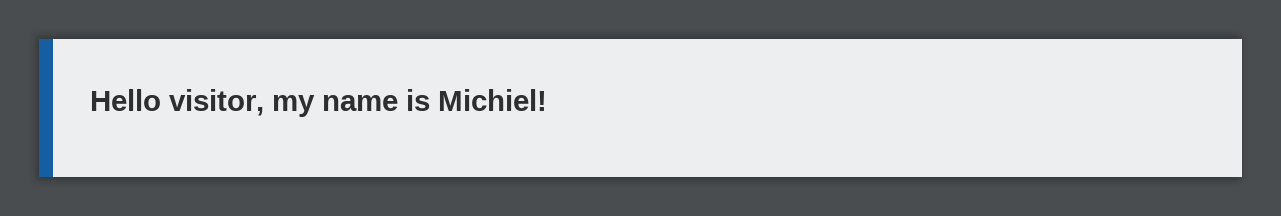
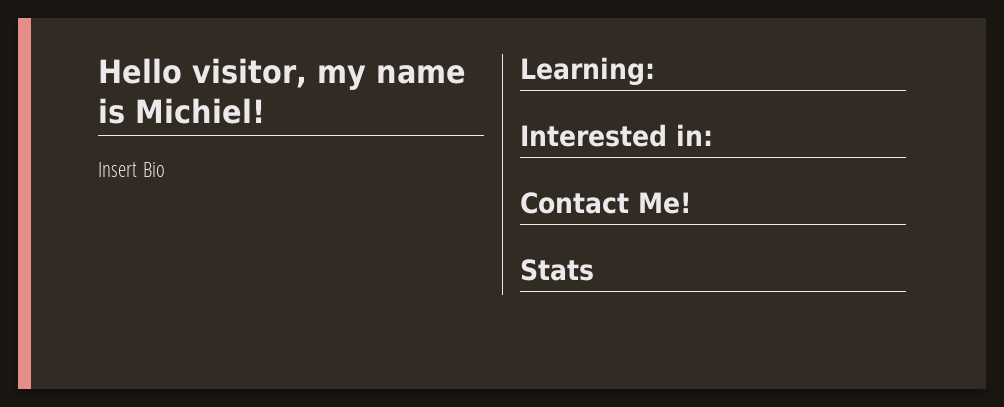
+ Insert Bio
+ Learning:
+ Interested in:
+ Contact Me!
+ Stats

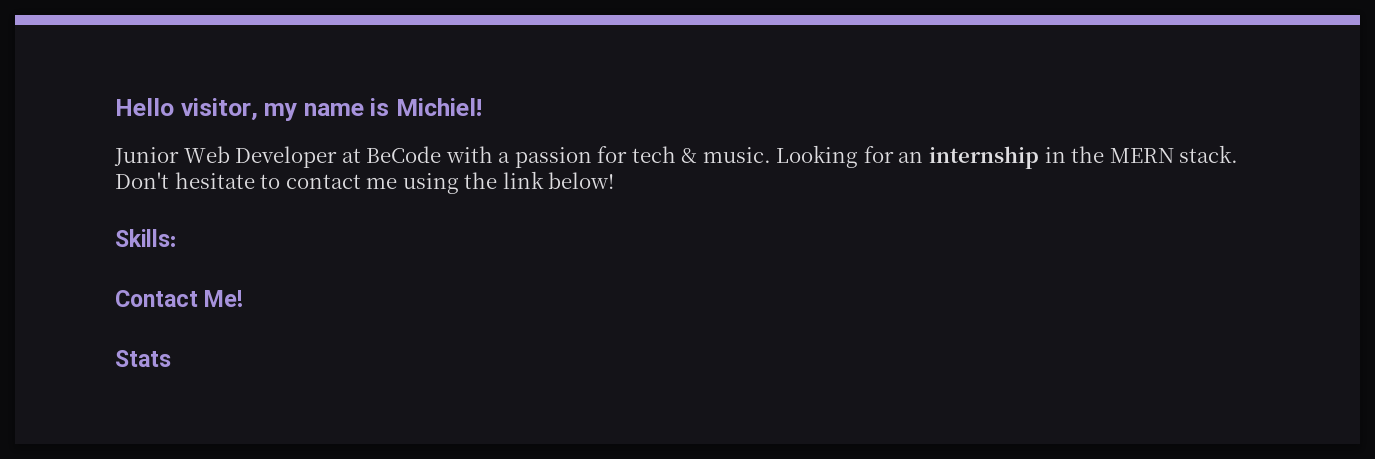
- Insert Bio
- Learning:
- Interested in:
+ Junior Web Developer at BeCode with a passion for tech & music. Looking for an internship in the MERN stack. Don't hesitate to contact me using the link below!
+ Skills:

